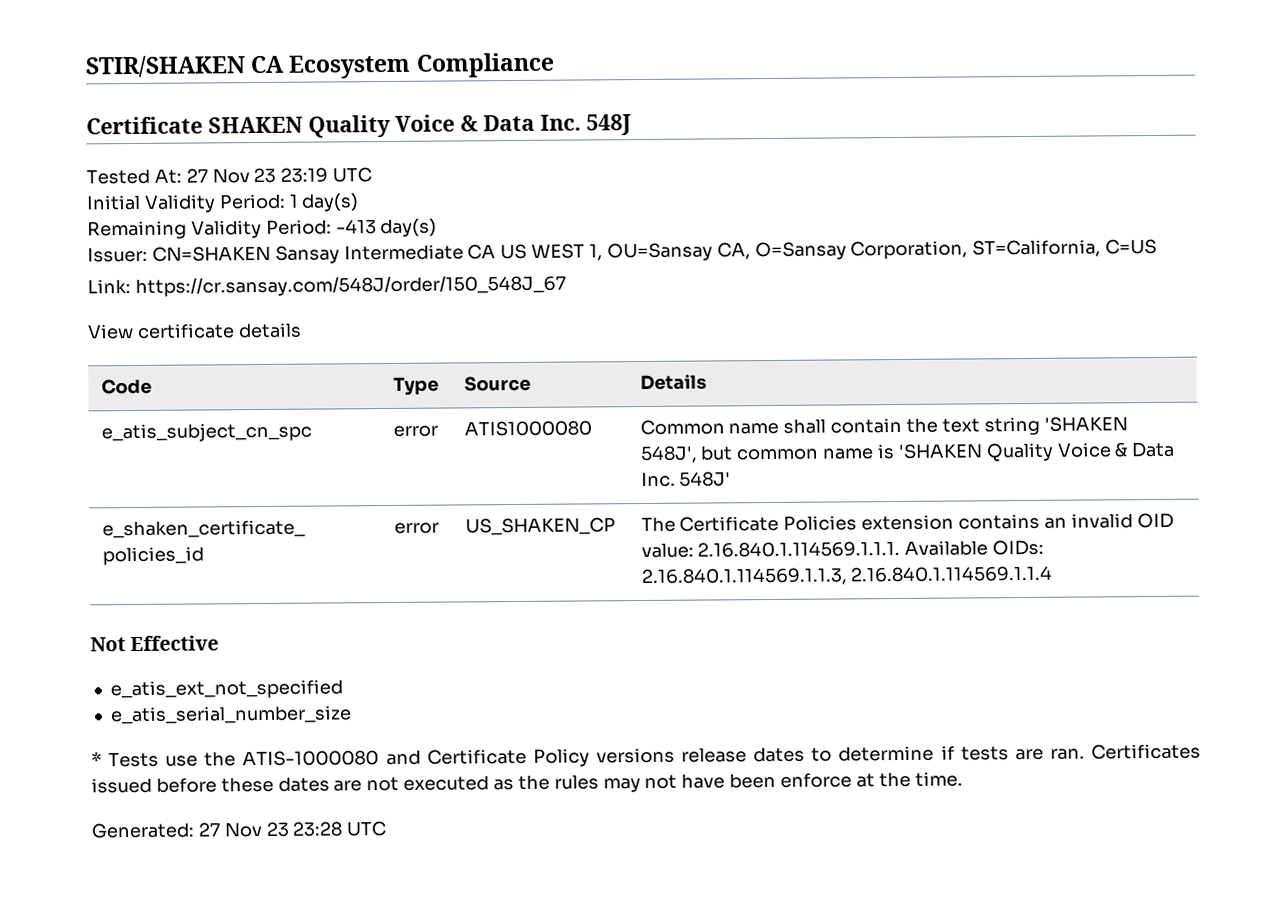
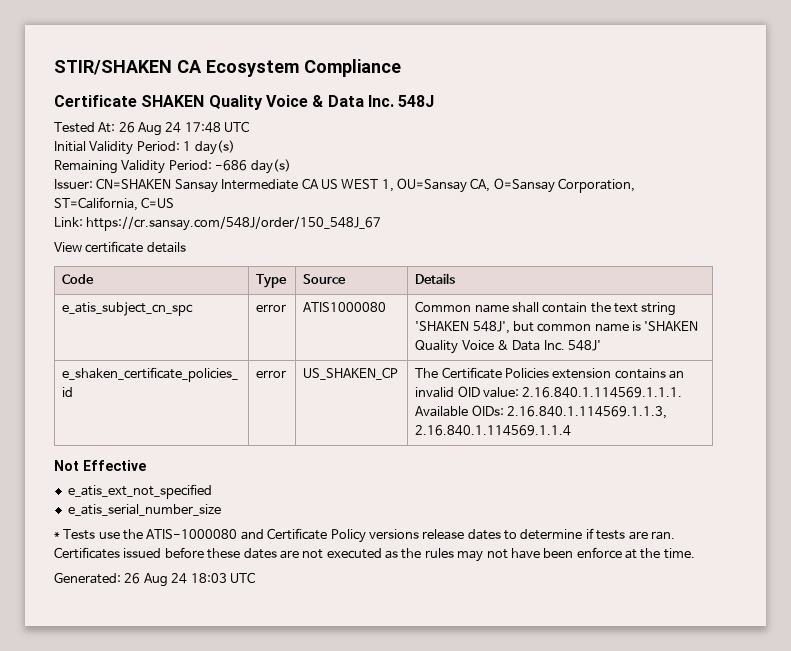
- Tested At: 27 Nov 23 23:19 UTC
+ Tested At: 26 Aug 24 17:48 UTC
- Remaining Validity Period: -413 day(s)
+ Remaining Validity Period: -686 day(s)
- Generated: 27 Nov 23 23:28 UTC
+ Generated: 26 Aug 24 18:03 UTC

